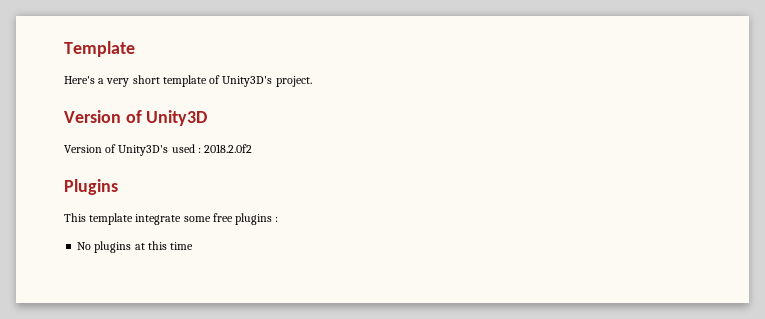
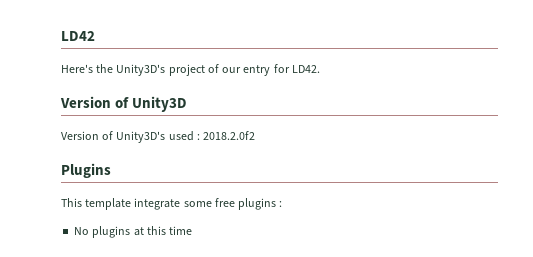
- Template
+ LD42
- Here's a very short template of Unity3D's project.
+ Here's the Unity3D's project of our entry for LD42.

